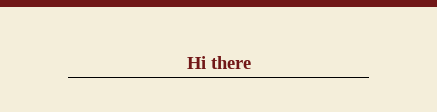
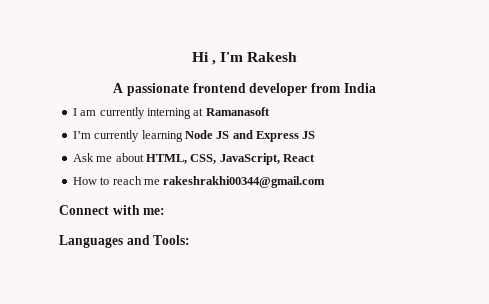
- Hi there
+ Hi , I'm Rakesh
+ A passionate frontend developer from India
+ I am currently interning at Ramanasoft
+ I’m currently learning Node JS and Express JS
+ Ask me about HTML, CSS, JavaScript, React
+ How to reach me rakeshrakhi00344@gmail.com
+ Connect with me:
+ Languages and Tools:

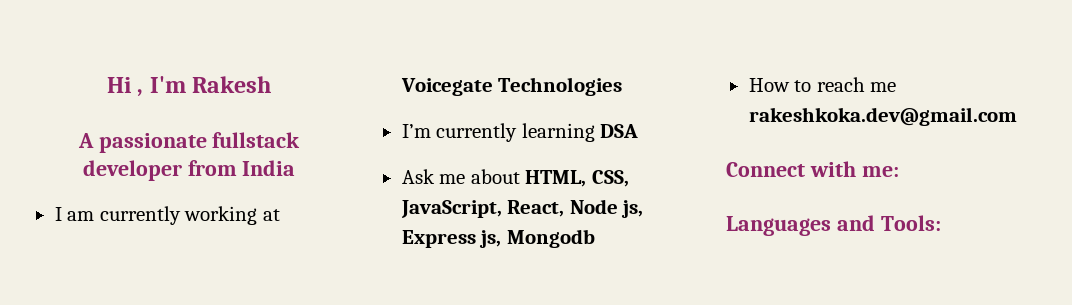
- A passionate frontend developer from India
+ A passionate fullstack developer from India
- I am currently interning at Ramanasoft
+ I am currently working at Voicegate Technologies
- I’m currently learning Node JS and Express JS
+ I’m currently learning DSA
- Ask me about HTML, CSS, JavaScript, React
+ Ask me about HTML, CSS, JavaScript, React, Node js, Express js, Mongodb
- How to reach me rakeshrakhi00344@gmail.com
+ How to reach me rakeshkoka.dev@gmail.com

